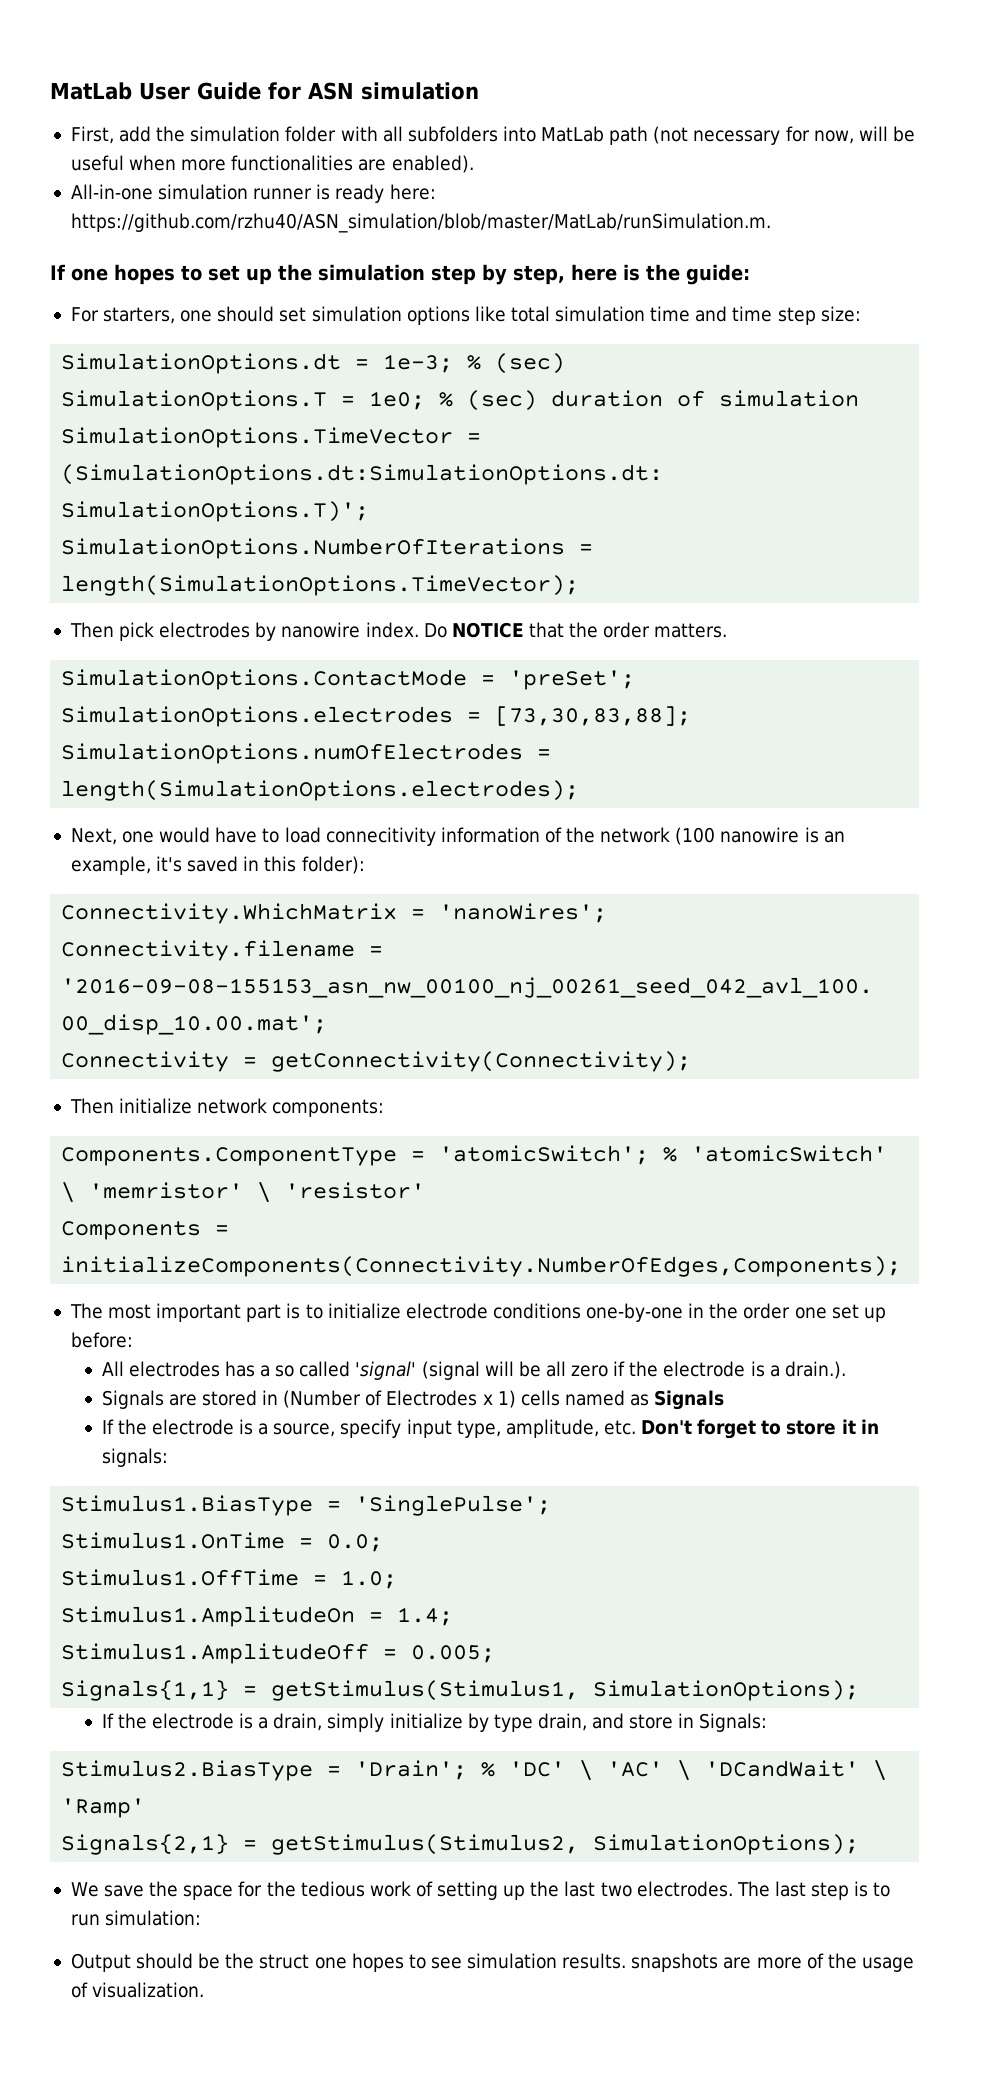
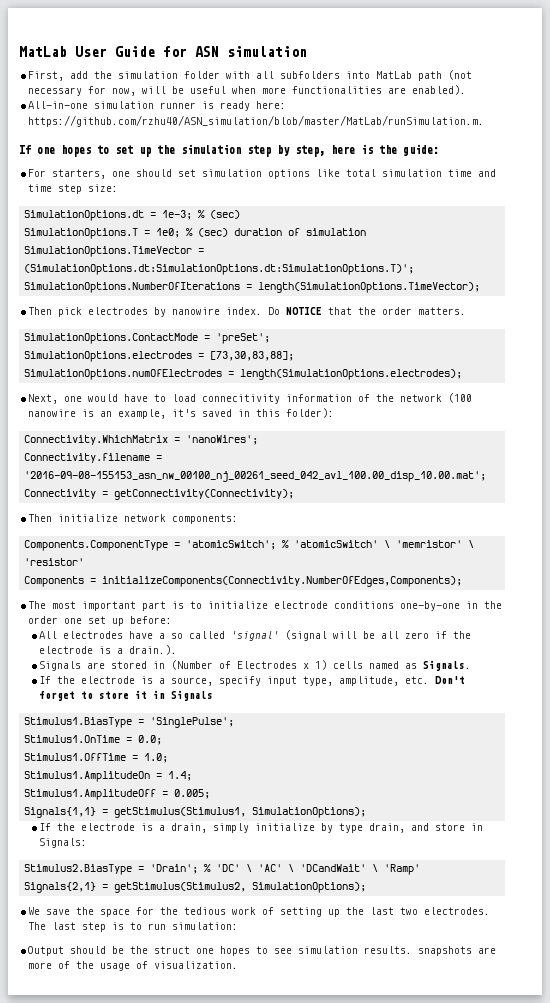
- All electrodes has a so called 'signal' (signal will be all zero if the electrode is a drain.).
+ All electrodes have a so called 'signal' (signal will be all zero if the electrode is a drain.).
- Signals are stored in (Number of Electrodes x 1) cells named as Signals
+ Signals are stored in (Number of Electrodes x 1) cells named as Signals.
- If the electrode is a source, specify input type, amplitude, etc. Don't forget to store it in signals:
+ If the electrode is a source, specify input type, amplitude, etc. Don't forget to store it in Signals

